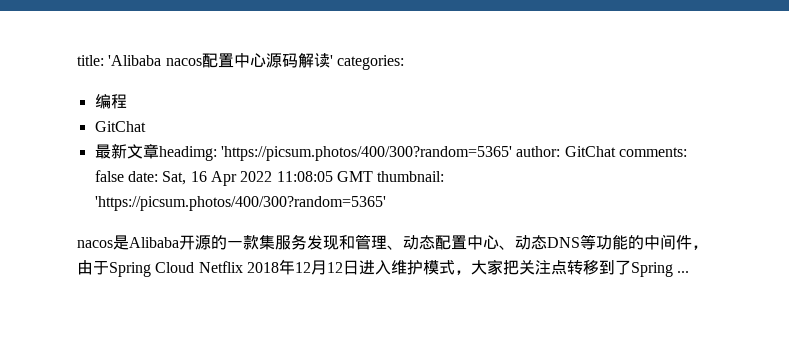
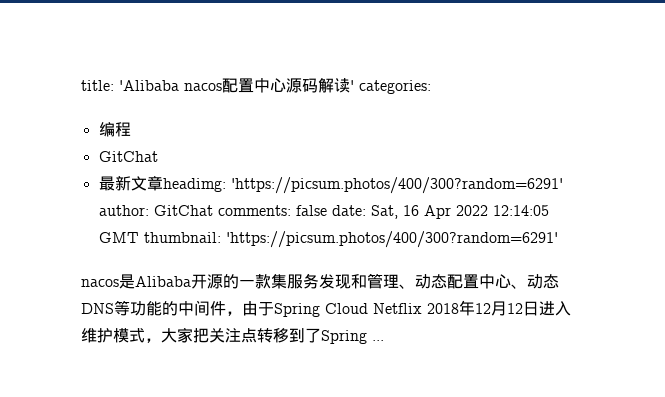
- 最新文章headimg: 'https://picsum.photos/400/300?random=5365' author: GitChat comments: false date: Sat, 16 Apr 2022 11:08:05 GMT thumbnail: 'https://picsum.photos/400/300?random=5365'
+ 最新文章headimg: 'https://picsum.photos/400/300?random=6291' author: GitChat comments: false date: Sat, 16 Apr 2022 12:14:05 GMT thumbnail: 'https://picsum.photos/400/300?random=6291'

